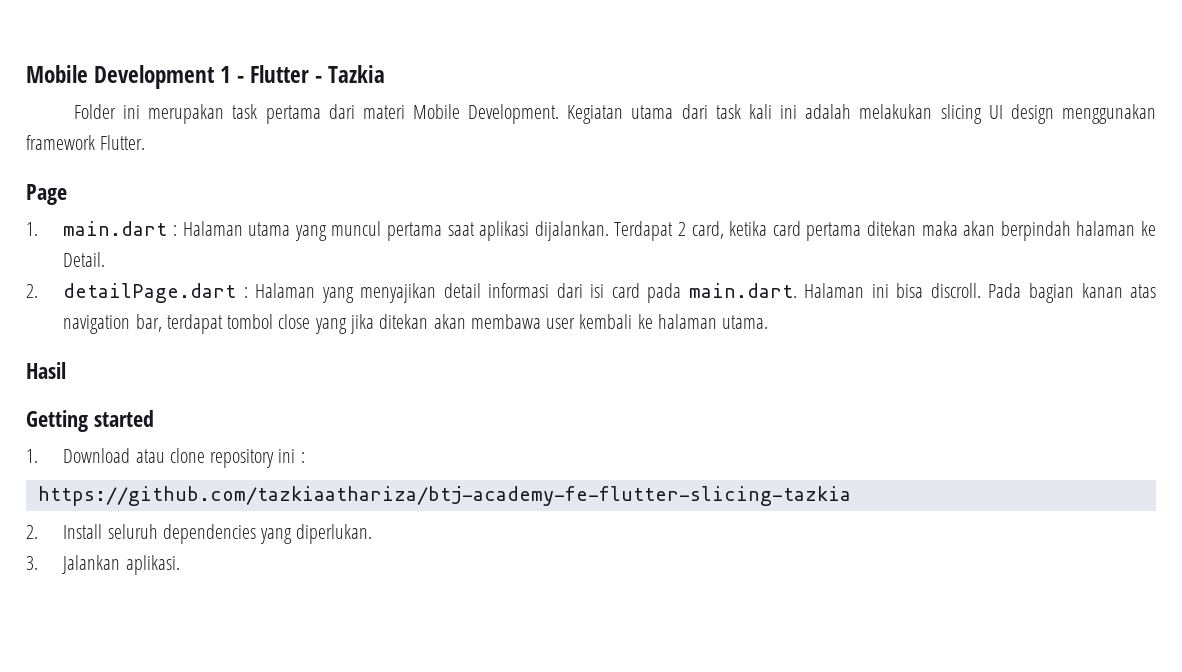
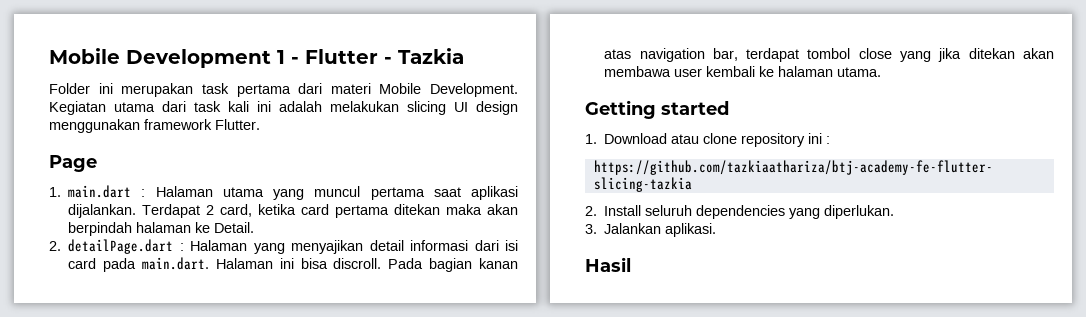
- Hasil
+ Hasil

